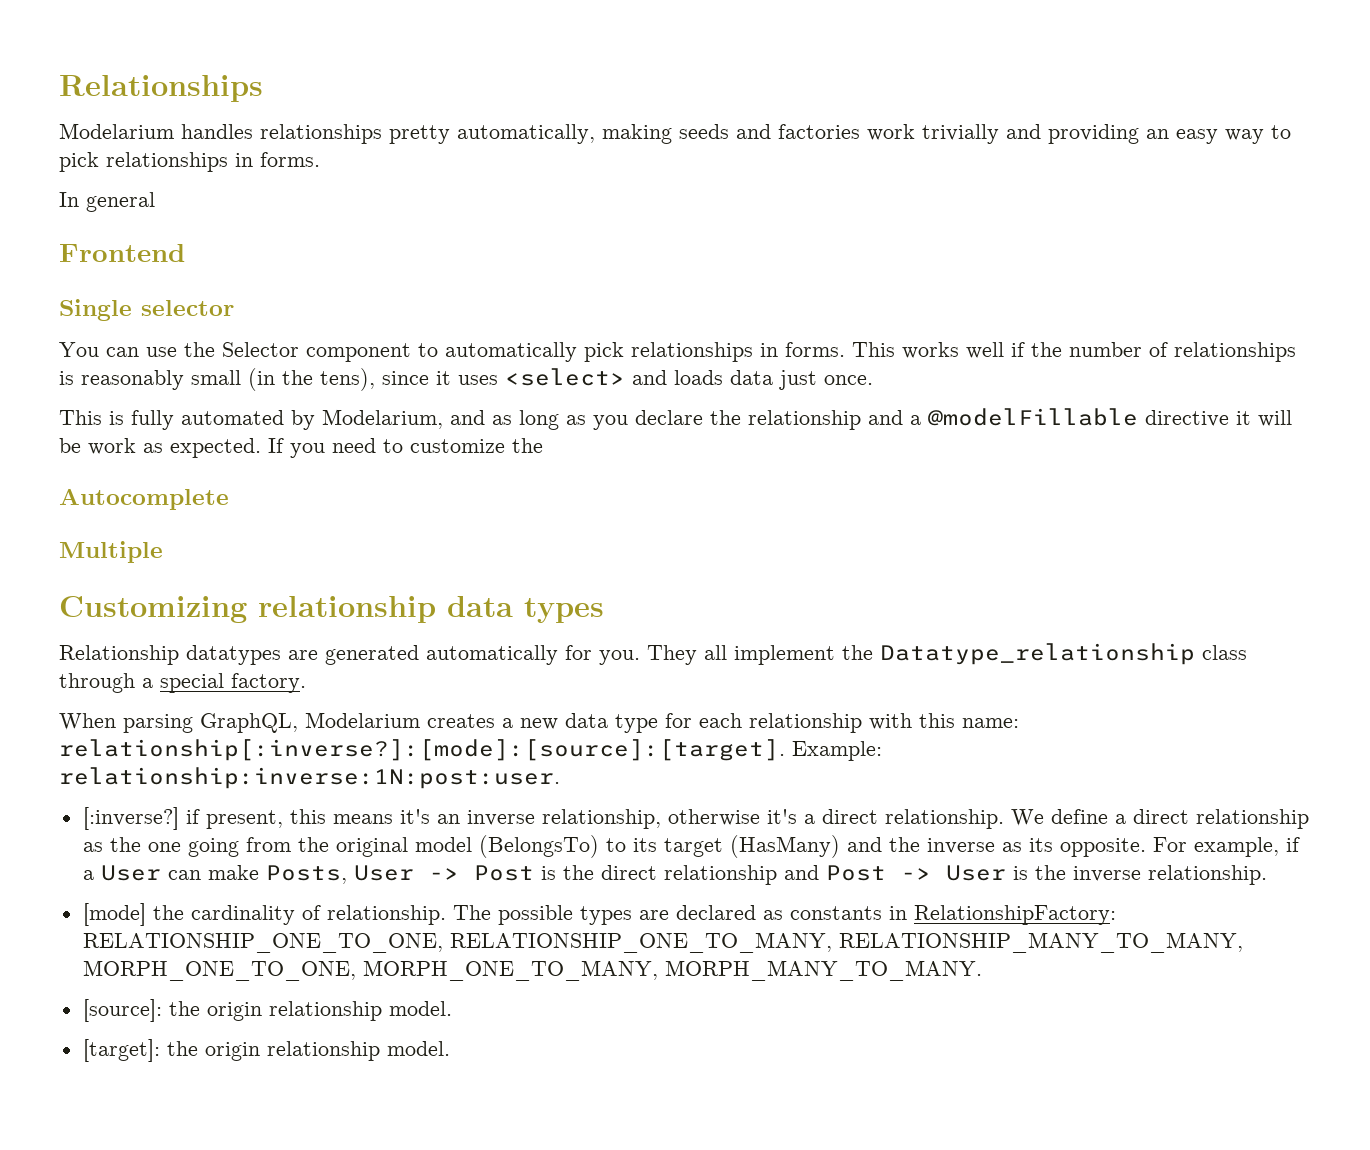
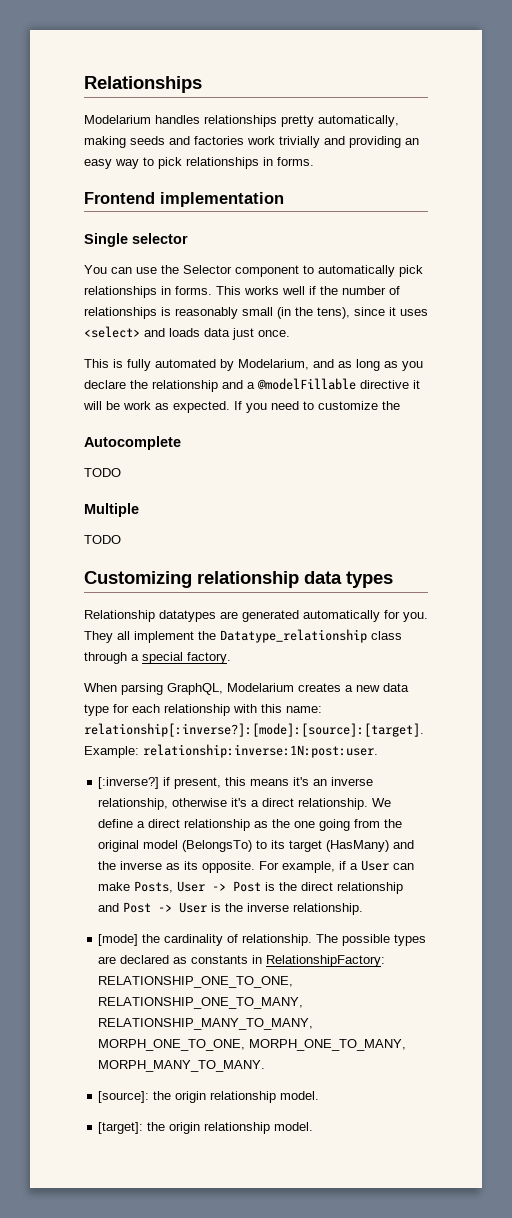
- In general
- Frontend
+ Frontend implementation
  Autocomplete
+ TODO
  Multiple
+ TODO

